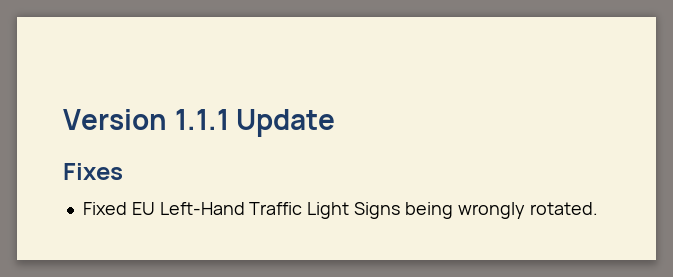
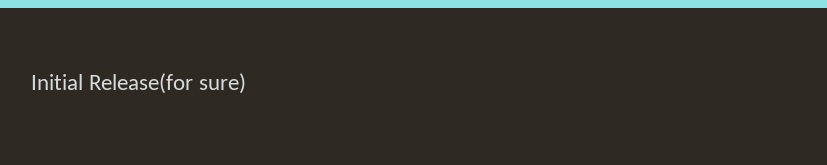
- Version 1.1.1 Update
- Fixes
- Fixed EU Left-Hand Traffic Light Signs being wrongly rotated.
+ Initial Release(for sure)

